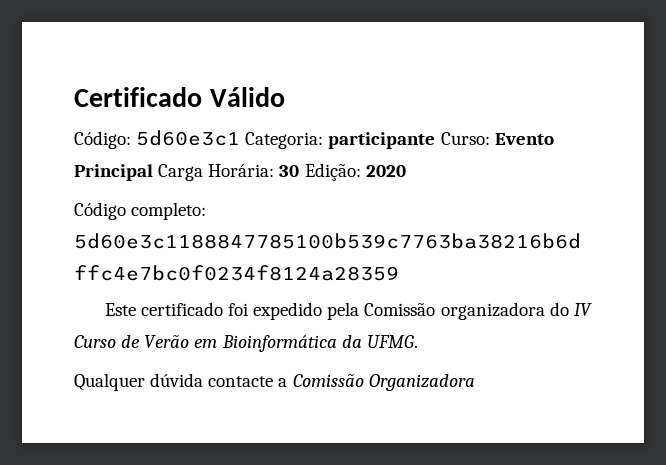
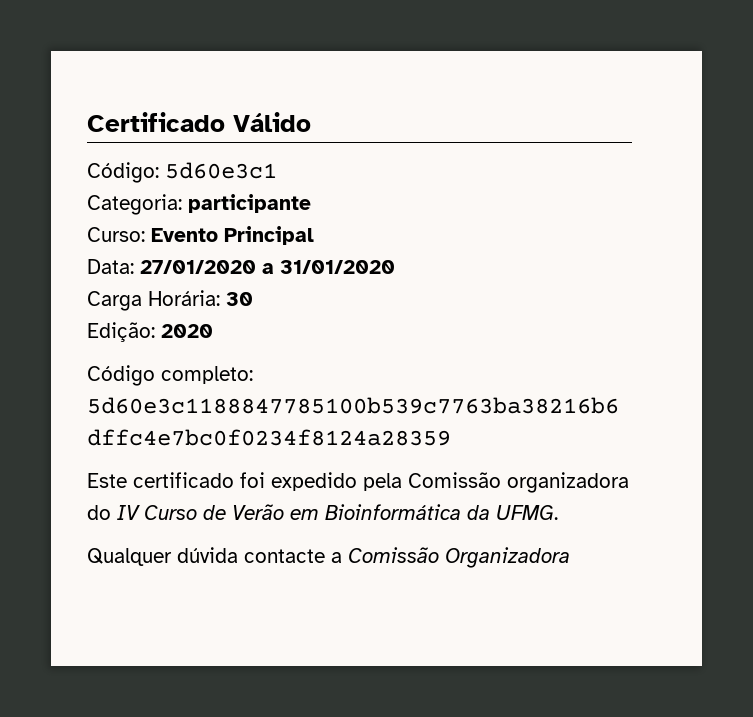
- Código: 5d60e3c1 Categoria: participante Curso: Evento Principal Carga Horária: 30 Edição: 2020
+ Código: 5d60e3c1
+ Categoria: participante
+ Curso: Evento Principal
+ Data: 27/01/2020 a 31/01/2020
+ Carga Horária: 30
+ Edição: 2020

